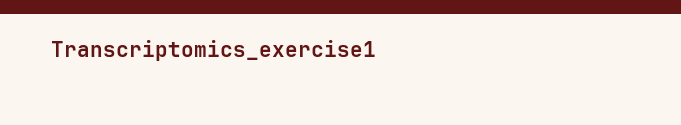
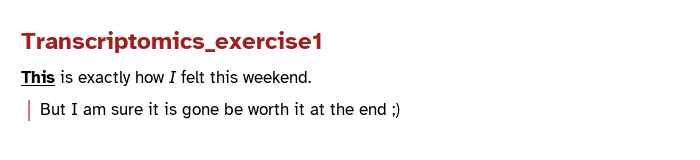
+ This is exactly how I felt this weekend.
+ But I am sure it is gone be worth it at the end ;)

